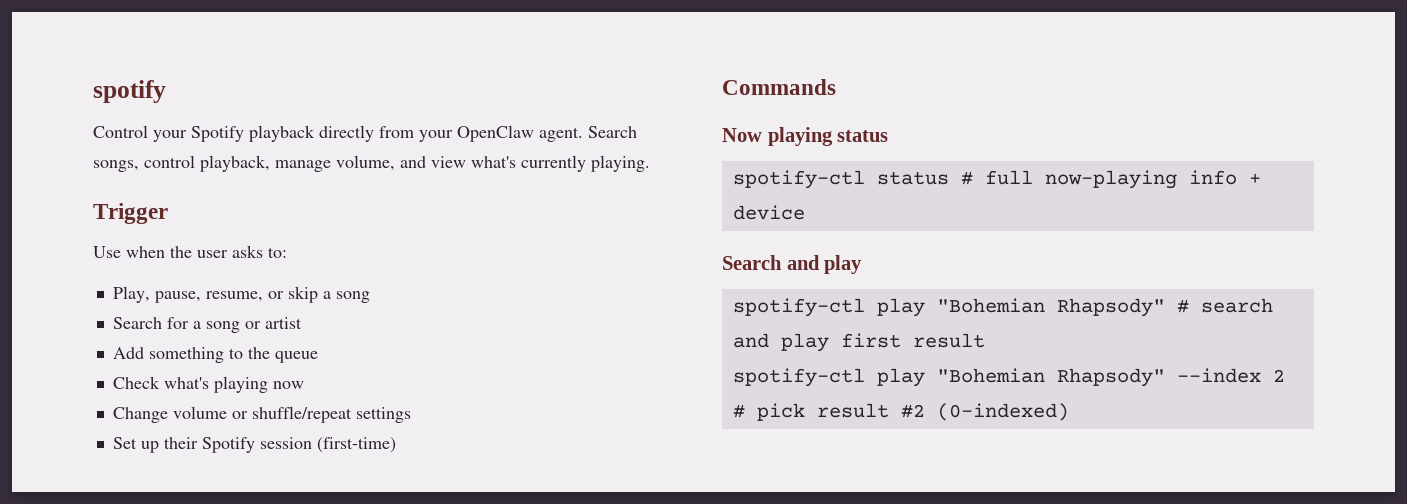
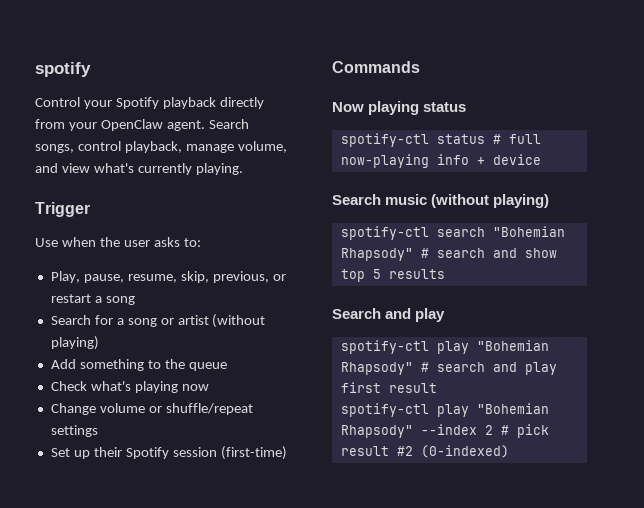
- Play, pause, resume, or skip a song
+ Play, pause, resume, skip, previous, or restart a song
- Search for a song or artist
+ Search for a song or artist (without playing)
+ Search music (without playing)
+ spotify-ctl search "Bohemian Rhapsody" # search and show top 5 results

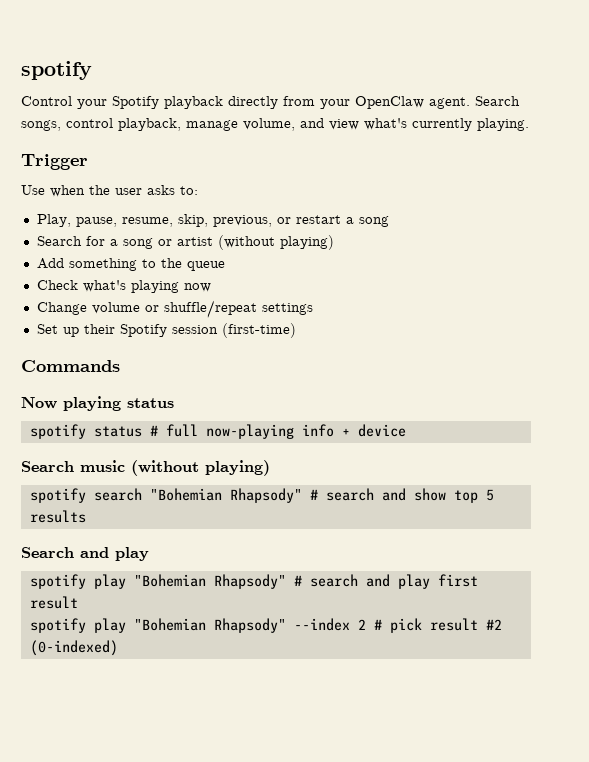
- spotify-ctl status # full now-playing info + device
+ spotify status # full now-playing info + device
- spotify-ctl search "Bohemian Rhapsody" # search and show top 5 results
+ spotify search "Bohemian Rhapsody" # search and show top 5 results
- spotify-ctl play "Bohemian Rhapsody" # search and play first result
+ spotify play "Bohemian Rhapsody" # search and play first result
- spotify-ctl play "Bohemian Rhapsody" --index 2 # pick result #2 (0-indexed)
+ spotify play "Bohemian Rhapsody" --index 2 # pick result #2 (0-indexed)

